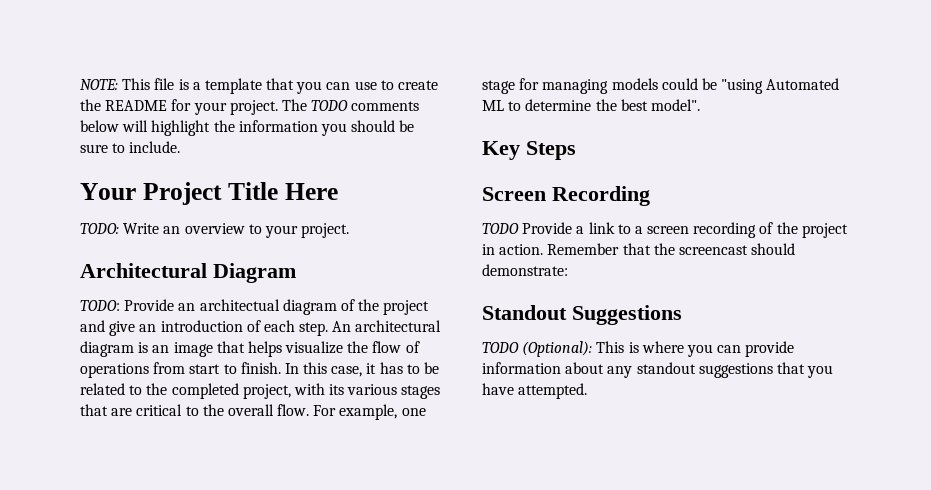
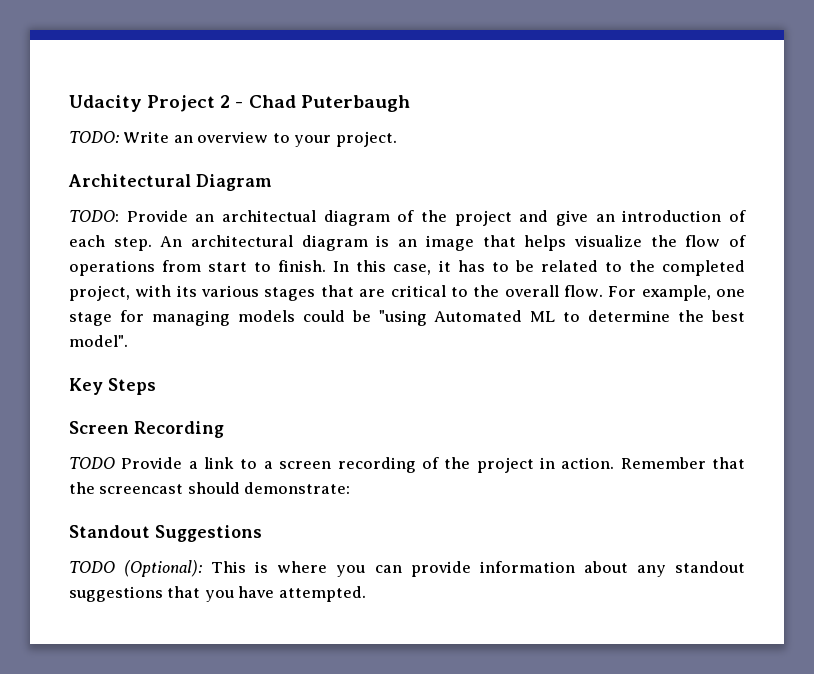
- NOTE: This file is a template that you can use to create the README for your project. The TODO comments below will highlight the information you should be sure to include.
- Your Project Title Here
+ Udacity Project 2 - Chad Puterbaugh

